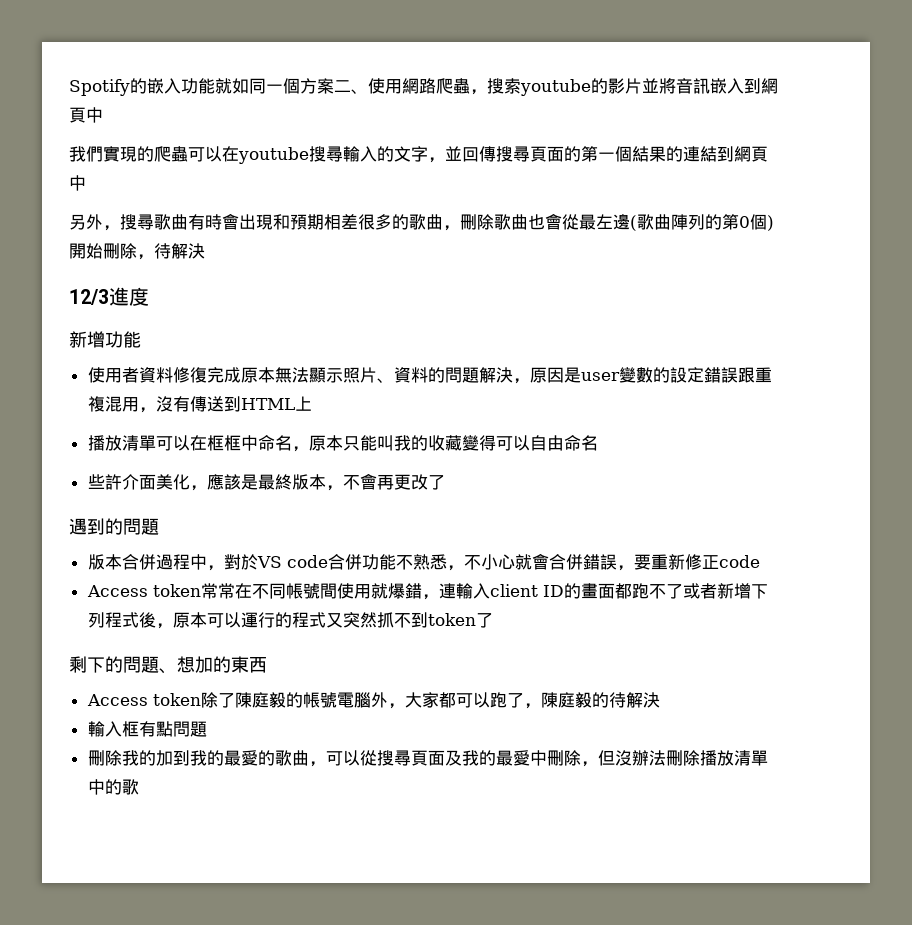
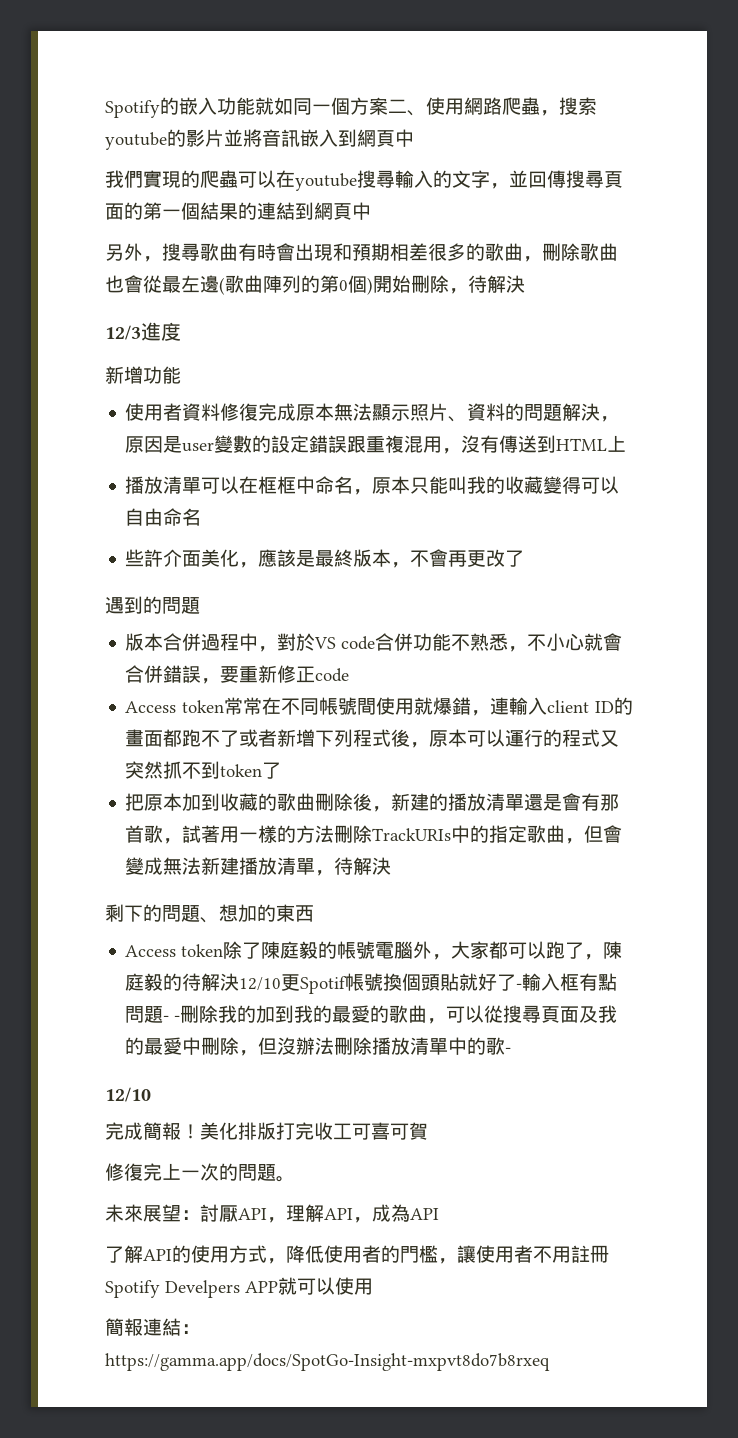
+ 把原本加到收藏的歌曲刪除後，新建的播放清單還是會有那首歌，試著用一樣的方法刪除TrackURIs中的指定歌曲，但會變成無法新建播放清單，待解決
- Access token除了陳庭毅的帳號電腦外，大家都可以跑了，陳庭毅的待解決
- 輸入框有點問題
- 刪除我的加到我的最愛的歌曲，可以從搜尋頁面及我的最愛中刪除，但沒辦法刪除播放清單中的歌
+ Access token除了陳庭毅的帳號電腦外，大家都可以跑了，陳庭毅的待解決12/10更Spotif帳號換個頭貼就好了-輸入框有點問題- -刪除我的加到我的最愛的歌曲，可以從搜尋頁面及我的最愛中刪除，但沒辦法刪除播放清單中的歌-
+ 12/10
+ 完成簡報！美化排版打完收工可喜可賀
+ 修復完上一次的問題。
+ 未來展望：討厭API，理解API，成為API
+ 了解API的使用方式，降低使用者的門檻，讓使用者不用註冊Spotify Develpers APP就可以使用
+ 簡報連結：https://gamma.app/docs/SpotGo-Insight-mxpvt8do7b8rxeq

